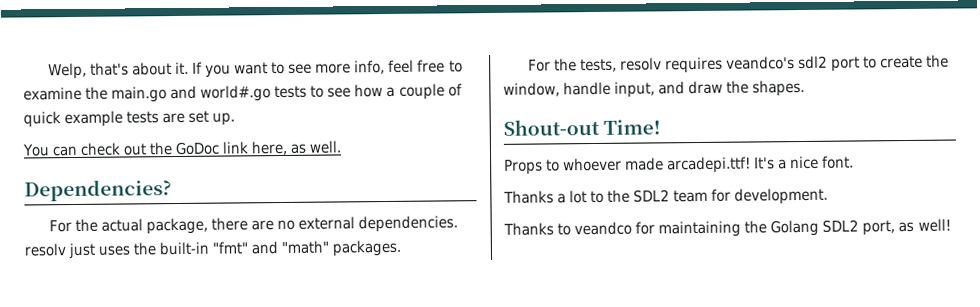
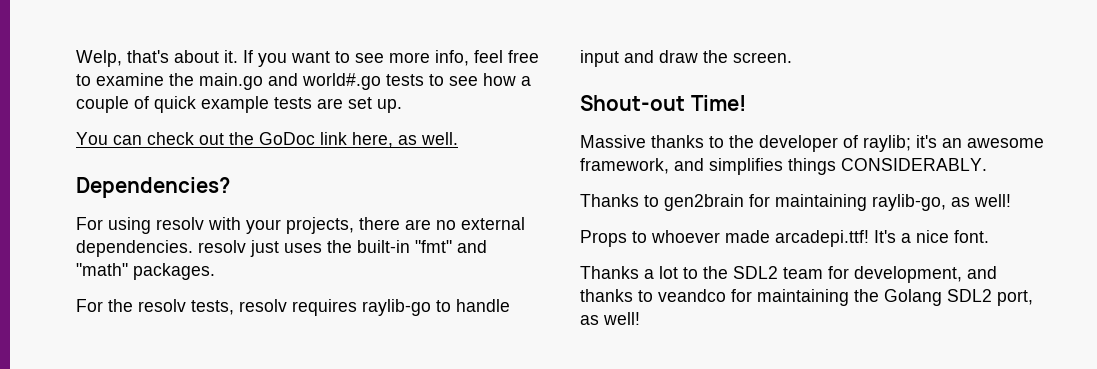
- For the actual package, there are no external dependencies. resolv just uses the built-in "fmt" and "math" packages.
+ For using resolv with your projects, there are no external dependencies. resolv just uses the built-in "fmt" and "math" packages.
- For the tests, resolv requires veandco's sdl2 port to create the window, handle input, and draw the shapes.
+ For the resolv tests, resolv requires raylib-go to handle input and draw the screen.
+ Massive thanks to the developer of raylib; it's an awesome framework, and simplifies things CONSIDERABLY.
+ Thanks to gen2brain for maintaining raylib-go, as well!
- Thanks a lot to the SDL2 team for development.
- Thanks to veandco for maintaining the Golang SDL2 port, as well!
+ Thanks a lot to the SDL2 team for development, and thanks to veandco for maintaining the Golang SDL2 port, as well!

